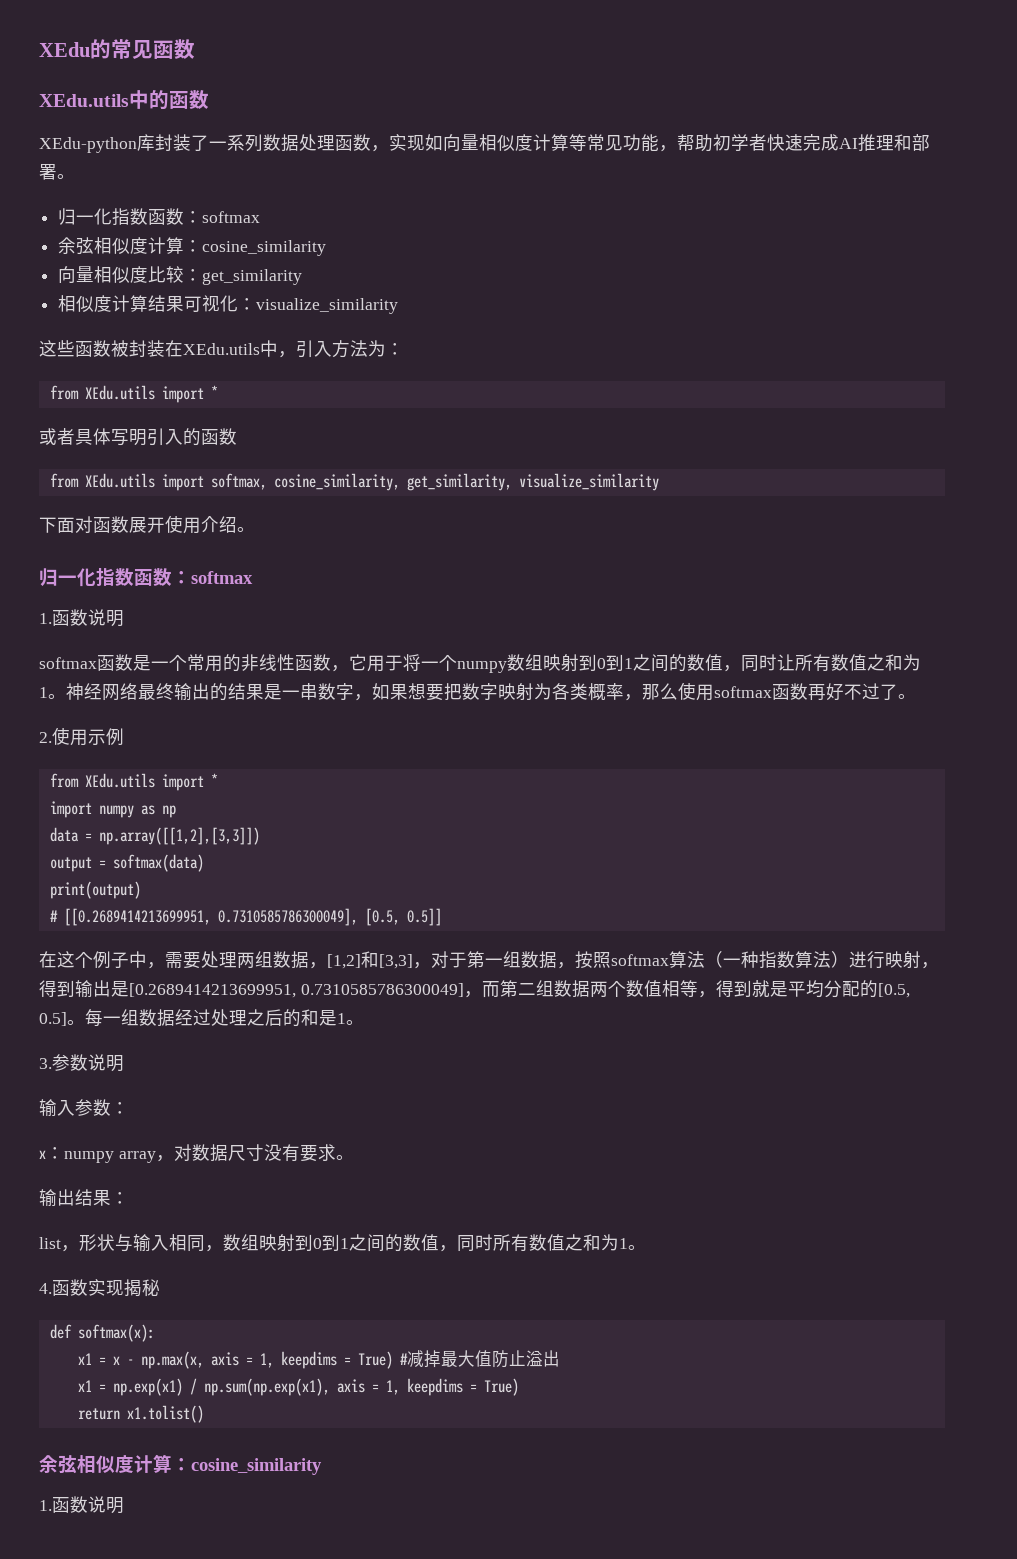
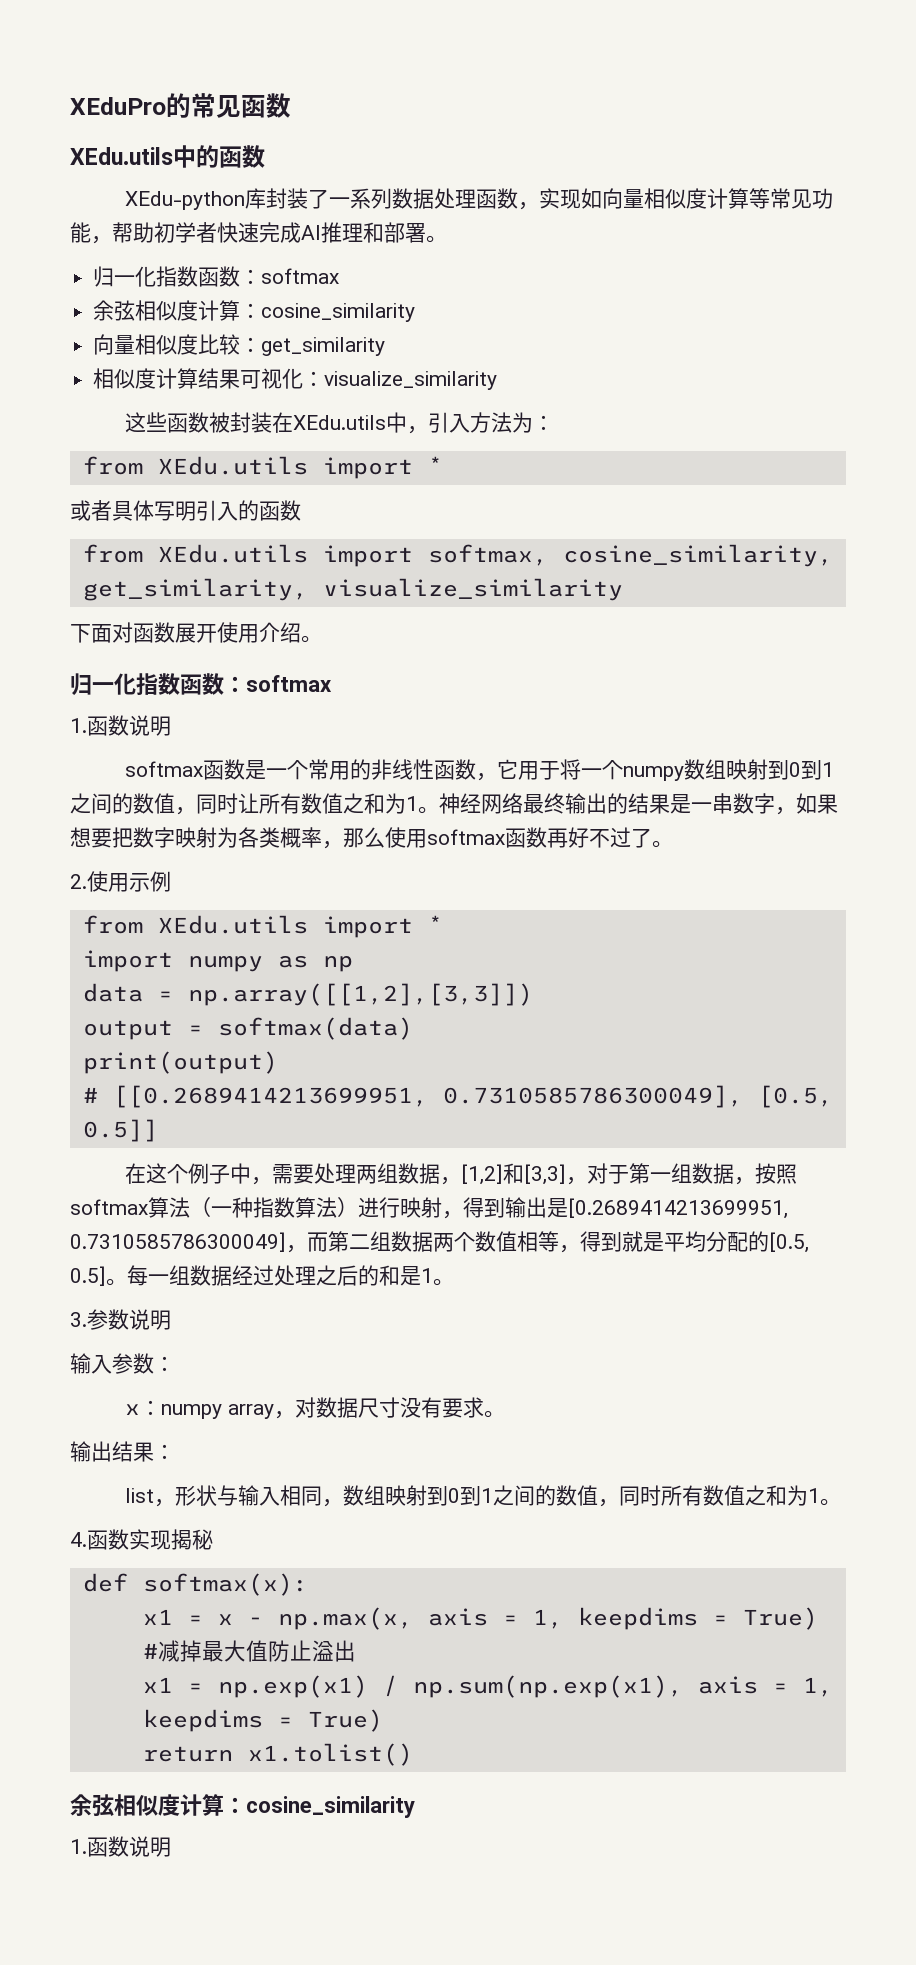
- XEdu的常见函数
+ XEduPro的常见函数

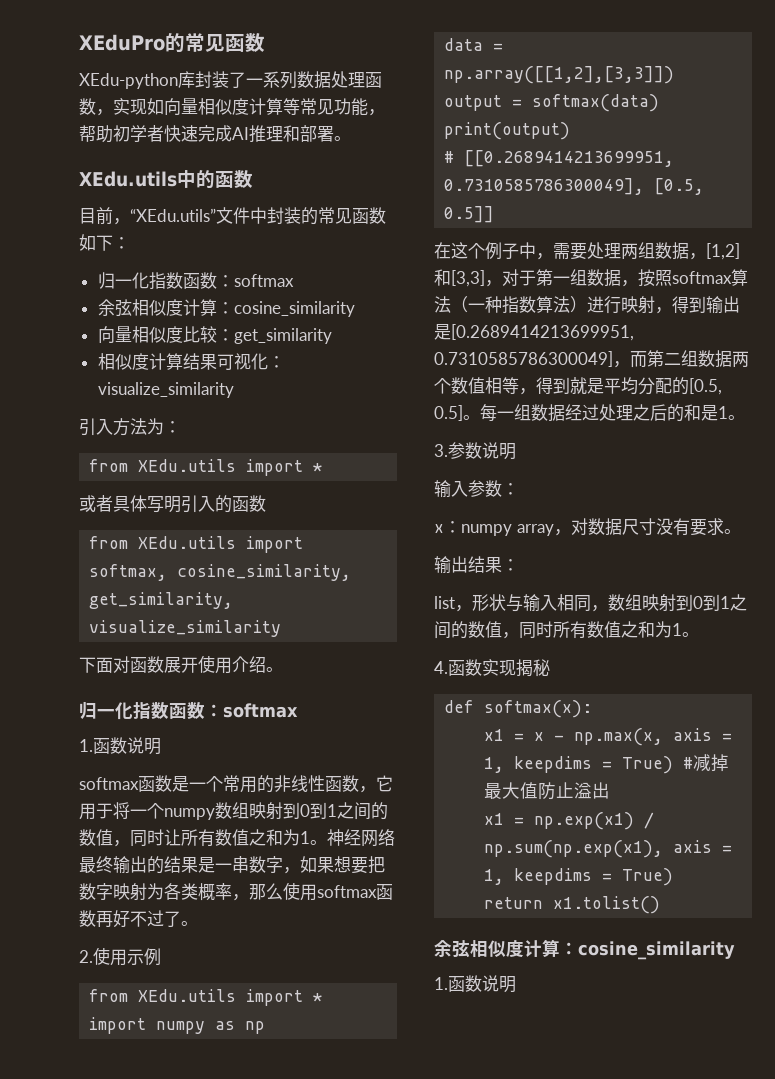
- XEdu.utils中的函数
+ XEdu.utils中的函数
+ 目前，“XEdu.utils”文件中封装的常见函数如下：
- 这些函数被封装在XEdu.utils中，引入方法为：
+ 引入方法为：

